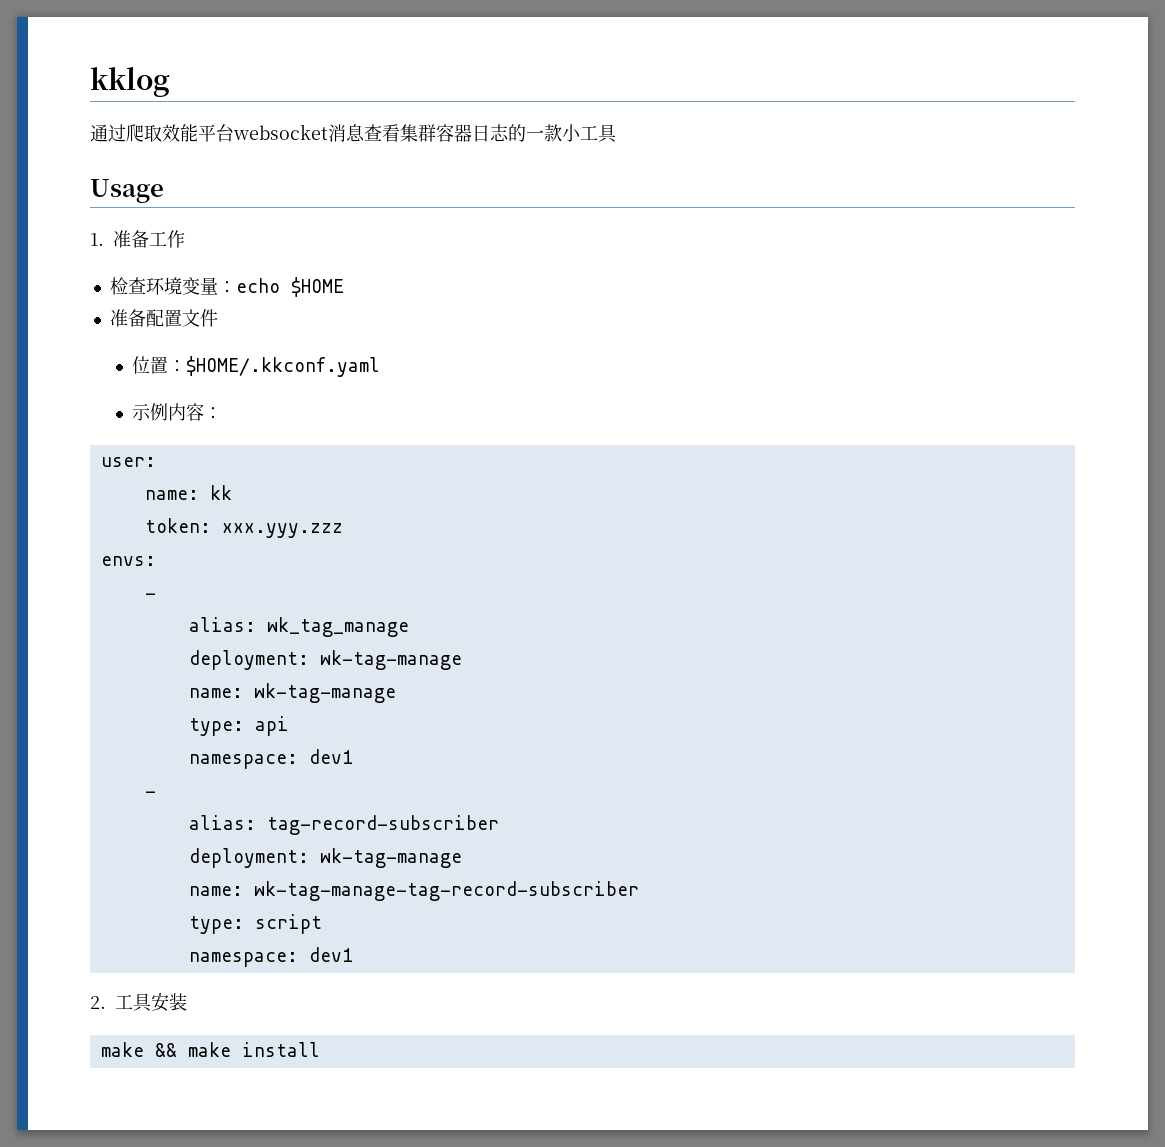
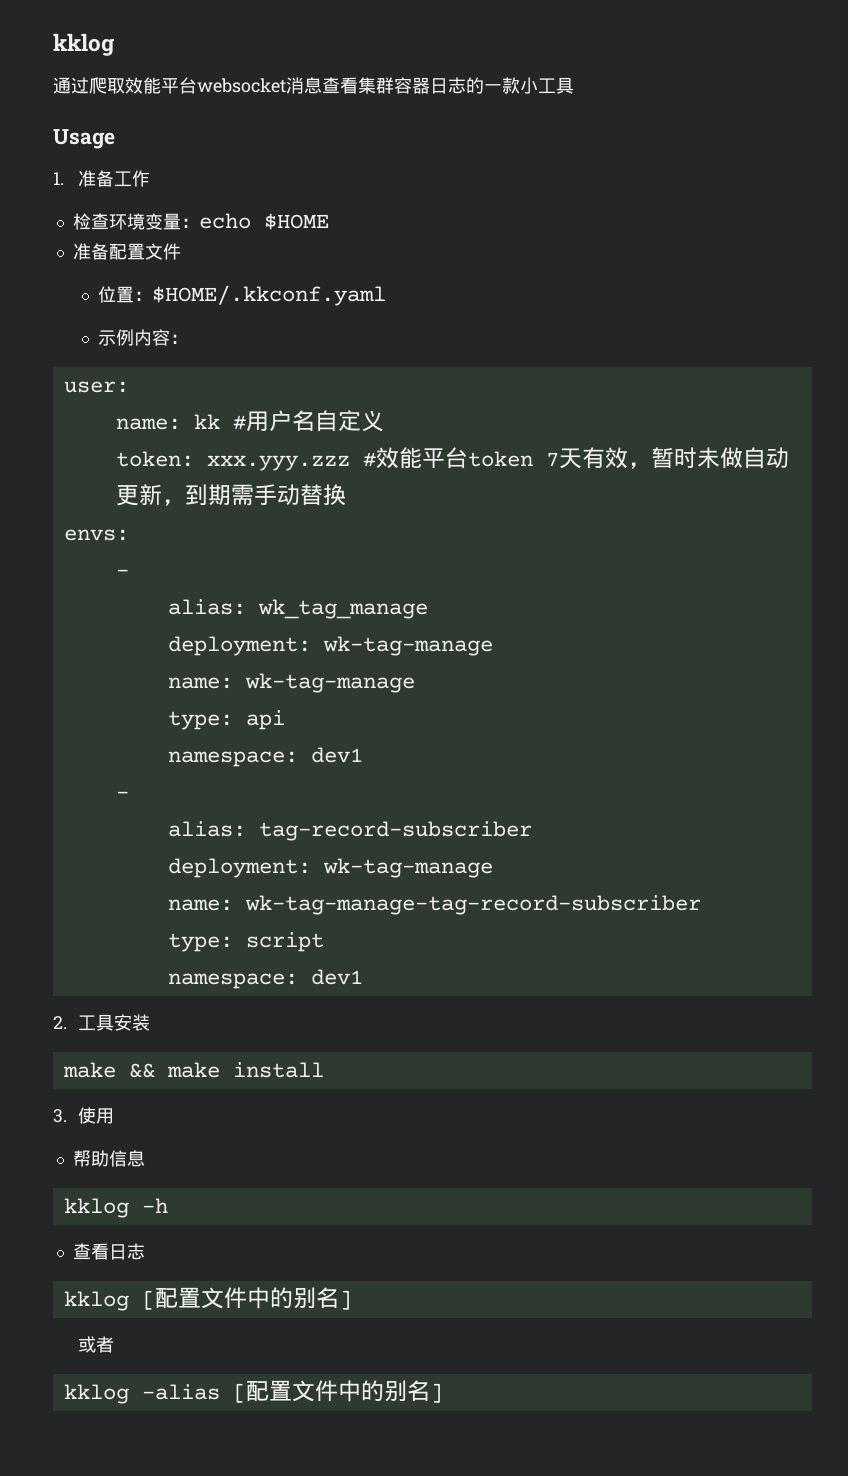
- name: kk
- token: xxx.yyy.zzz
+ name: kk #用户名自定义
+ token: xxx.yyy.zzz #效能平台token 7天有效，暂时未做自动更新，到期需手动替换
+ 3.使用
+ 帮助信息
+ kklog -h
+ 查看日志
+ kklog [配置文件中的别名]
+ 或者
+ kklog -alias [配置文件中的别名]

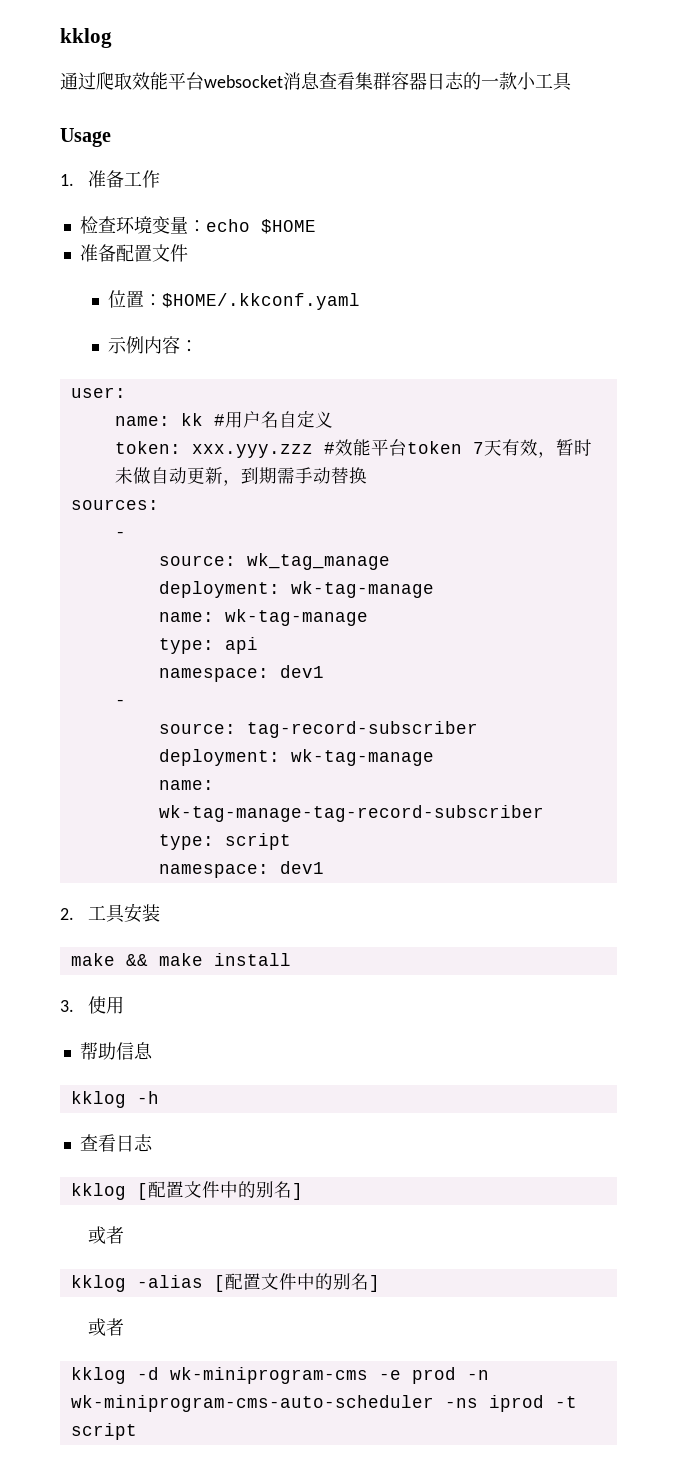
- envs:
+ sources:
  -
- alias: wk_tag_manage
+ source: wk_tag_manage
- alias: tag-record-subscriber
+ source: tag-record-subscriber
  kklog -alias [配置文件中的别名]
+ 或者
+ kklog -d wk-miniprogram-cms -e prod -n wk-miniprogram-cms-auto-scheduler -ns iprod -t script

